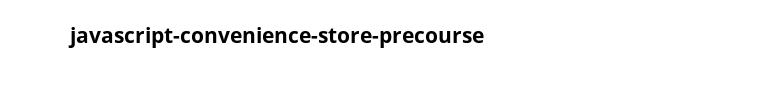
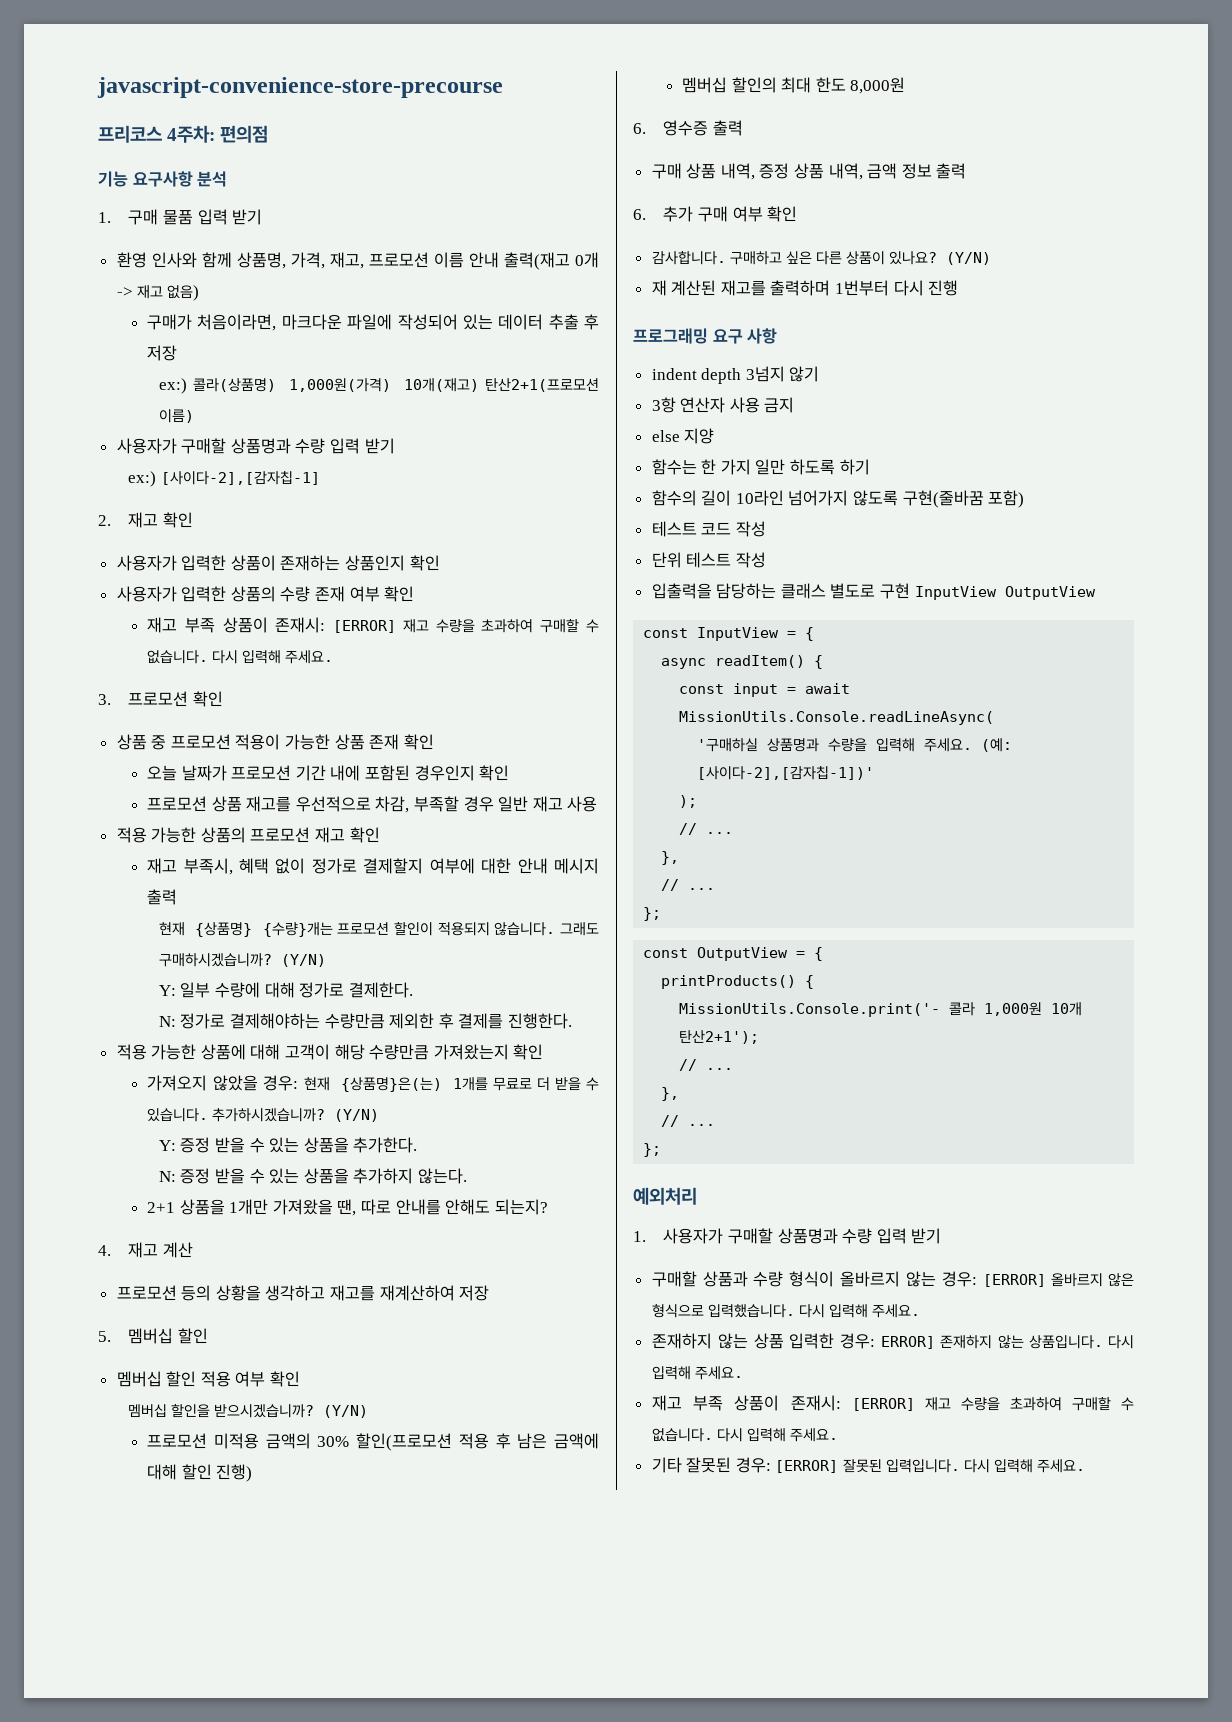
+ 프리코스 4주차: 편의점
+ 기능 요구사항 분석
+ 1. 구매 물품 입력 받기
+ 환영 인사와 함께 상품명, 가격, 재고, 프로모션 이름 안내 출력(재고 0개 -> 재고 없음)
+ 구매가 처음이라면, 마크다운 파일에 작성되어 있는 데이터 추출 후 저장
+ ex:) 콜라(상품명) 1,000원(가격) 10개(재고) 탄산2+1(프로모션 이름)
+ 사용자가 구매할 상품명과 수량 입력 받기
+ ex:) [사이다-2],[감자칩-1]
+ 2. 재고 확인
+ 사용자가 입력한 상품이 존재하는 상품인지 확인
+ 사용자가 입력한 상품의 수량 존재 여부 확인
+ 재고 부족 상품이 존재시: [ERROR] 재고 수량을 초과하여 구매할 수 없습니다. 다시 입력해 주세요.
+ 3. 프로모션 확인
+ 상품 중 프로모션 적용이 가능한 상품 존재 확인
+ 오늘 날짜가 프로모션 기간 내에 포함된 경우인지 확인
+ 프로모션 상품 재고를 우선적으로 차감, 부족할 경우 일반 재고 사용
+ 적용 가능한 상품의 프로모션 재고 확인
+ 재고 부족시, 혜택 없이 정가로 결제할지 여부에 대한 안내 메시지 출력
+ 현재 {상품명} {수량}개는 프로모션 할인이 적용되지 않습니다. 그래도 구매하시겠습니까? (Y/N)
+ Y: 일부 수량에 대해 정가로 결제한다.
+ N: 정가로 결제해야하는 수량만큼 제외한 후 결제를 진행한다.
+ 적용 가능한 상품에 대해 고객이 해당 수량만큼 가져왔는지 확인
+ 가져오지 않았을 경우: 현재 {상품명}은(는) 1개를 무료로 더 받을 수 있습니다. 추가하시겠습니까? (Y/N)
+ Y: 증정 받을 수 있는 상품을 추가한다.
+ N: 증정 받을 수 있는 상품을 추가하지 않는다.
+ 2+1 상품을 1개만 가져왔을 땐, 따로 안내를 안해도 되는지?
+ 4. 재고 계산
+ 프로모션 등의 상황을 생각하고 재고를 재계산하여 저장
+ 5. 멤버십 할인
+ 멤버십 할인 적용 여부 확인
+ 멤버십 할인을 받으시겠습니까? (Y/N)
+ 프로모션 미적용 금액의 30% 할인(프로모션 적용 후 남은 금액에 대해 할인 진행)
+ 멤버십 할인의 최대 한도 8,000원
+ 6. 영수증 출력
+ 구매 상품 내역, 증정 상품 내역, 금액 정보 출력
+ 6. 추가 구매 여부 확인
+ 감사합니다. 구매하고 싶은 다른 상품이 있나요? (Y/N)
+ 재 계산된 재고를 출력하며 1번부터 다시 진행
+ 프로그래밍 요구 사항
+ indent depth 3넘지 않기
+ 3항 연산자 사용 금지
+ else 지양
+ 함수는 한 가지 일만 하도록 하기
+ 함수의 길이 10라인 넘어가지 않도록 구현(줄바꿈 포함)
+ 테스트 코드 작성
+ 단위 테스트 작성
+ 입출력을 담당하는 클래스 별도로 구현 InputView OutputView
+ const InputView = {
+ async readItem() {
+ const input = await MissionUtils.Console.readLineAsync(
+ '구매하실 상품명과 수량을 입력해 주세요. (예: [사이다-2],[감자칩-1])'
+ );
+ // ...
+ },
+ // ...
+ };
+ const OutputView = {
+ printProducts() {
+ MissionUtils.Console.print('- 콜라 1,000원 10개 탄산2+1');
+ // ...
+ },
+ // ...
+ };
+ 예외처리
+ 1. 사용자가 구매할 상품명과 수량 입력 받기
+ 구매할 상품과 수량 형식이 올바르지 않는 경우: [ERROR] 올바르지 않은 형식으로 입력했습니다. 다시 입력해 주세요.
+ 존재하지 않는 상품 입력한 경우: ERROR] 존재하지 않는 상품입니다. 다시 입력해 주세요.
+ 재고 부족 상품이 존재시: [ERROR] 재고 수량을 초과하여 구매할 수 없습니다. 다시 입력해 주세요.
+ 기타 잘못된 경우: [ERROR] 잘못된 입력입니다. 다시 입력해 주세요.

